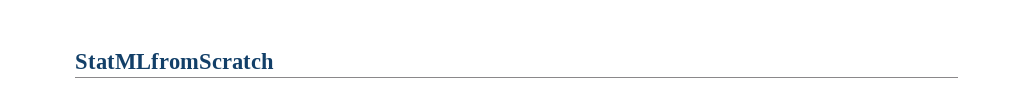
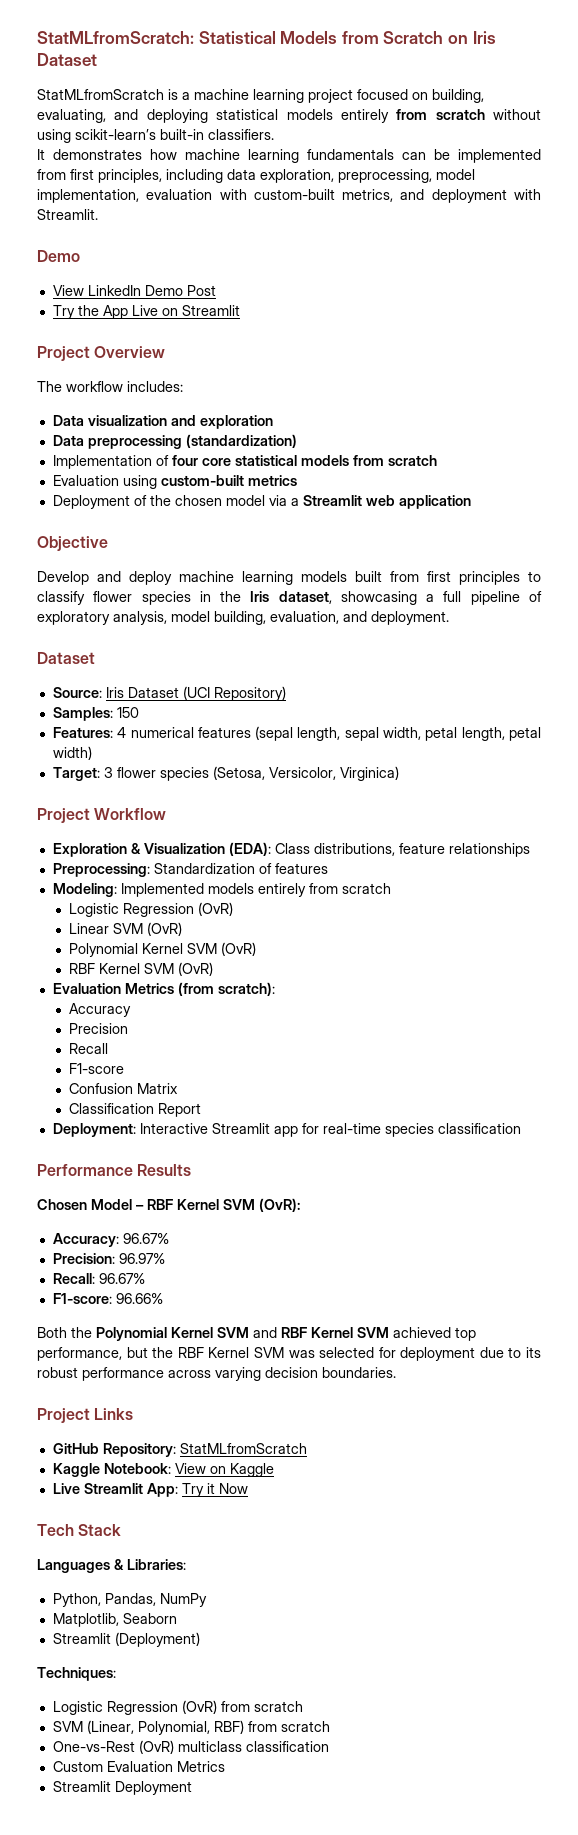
- StatMLfromScratch
+ StatMLfromScratch: Statistical Models from Scratch on Iris Dataset
+ StatMLfromScratch is a machine learning project focused on building, evaluating, and deploying statistical models entirely from scratch without using scikit-learn’s built-in classifiers.
+ It demonstrates how machine learning fundamentals can be implemented from first principles, including data exploration, preprocessing, model implementation, evaluation with custom-built metrics, and deployment with Streamlit.
+ Demo
+ View LinkedIn Demo Post
+ Try the App Live on Streamlit
+ Project Overview
+ The workflow includes:
+ Data visualization and exploration
+ Data preprocessing (standardization)
+ Implementation of four core statistical models from scratch
+ Evaluation using custom-built metrics
+ Deployment of the chosen model via a Streamlit web application
+ Objective
+ Develop and deploy machine learning models built from first principles to classify flower species in the Iris dataset, showcasing a full pipeline of exploratory analysis, model building, evaluation, and deployment.
+ Dataset
+ Source: Iris Dataset (UCI Repository)
+ Samples: 150
+ Features: 4 numerical features (sepal length, sepal width, petal length, petal width)
+ Target: 3 flower species (Setosa, Versicolor, Virginica)
+ Project Workflow
+ Exploration & Visualization (EDA): Class distributions, feature relationships
+ Preprocessing: Standardization of features
+ Modeling: Implemented models entirely from scratch
+ Logistic Regression (OvR)
+ Linear SVM (OvR)
+ Polynomial Kernel SVM (OvR)
+ RBF Kernel SVM (OvR)
+ Evaluation Metrics (from scratch):
+ Accuracy
+ Precision
+ Recall
+ F1-score
+ Confusion Matrix
+ Classification Report
+ Deployment: Interactive Streamlit app for real-time species classification
+ Performance Results
+ Chosen Model – RBF Kernel SVM (OvR):
+ Accuracy: 96.67%
+ Precision: 96.97%
+ Recall: 96.67%
+ F1-score: 96.66%
+ Both the Polynomial Kernel SVM and RBF Kernel SVM achieved top performance, but the RBF Kernel SVM was selected for deployment due to its robust performance across varying decision boundaries.
+ Project Links
+ GitHub Repository: StatMLfromScratch
+ Kaggle Notebook: View on Kaggle
+ Live Streamlit App: Try it Now
+ Tech Stack
+ Languages & Libraries:
+ Python, Pandas, NumPy
+ Matplotlib, Seaborn
+ Streamlit (Deployment)
+ Techniques:
+ Logistic Regression (OvR) from scratch
+ SVM (Linear, Polynomial, RBF) from scratch
+ One-vs-Rest (OvR) multiclass classification
+ Custom Evaluation Metrics
+ Streamlit Deployment

